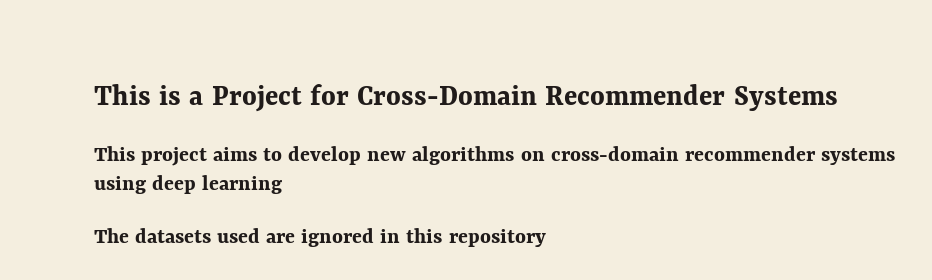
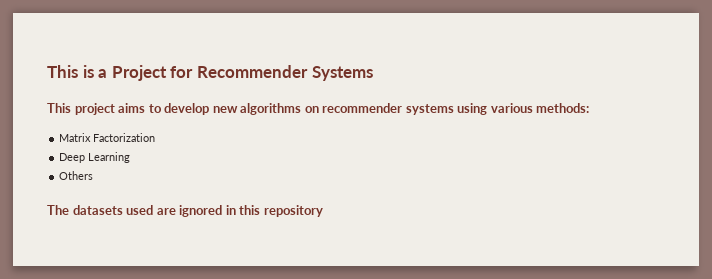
- This is a Project for Cross-Domain Recommender Systems
+ This is a Project for Recommender Systems
- This project aims to develop new algorithms on cross-domain recommender systems using deep learning
+ This project aims to develop new algorithms on recommender systems using various methods:
+ Matrix Factorization
+ Deep Learning
+ Others

